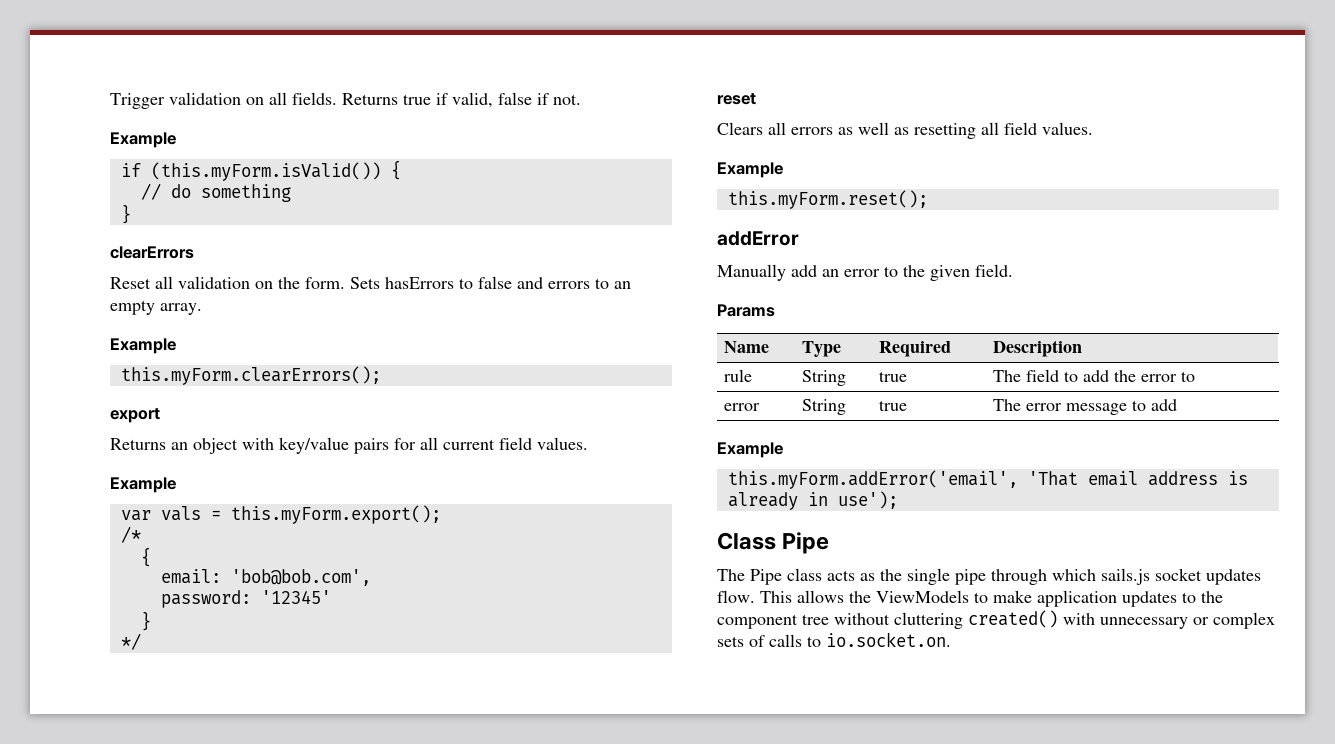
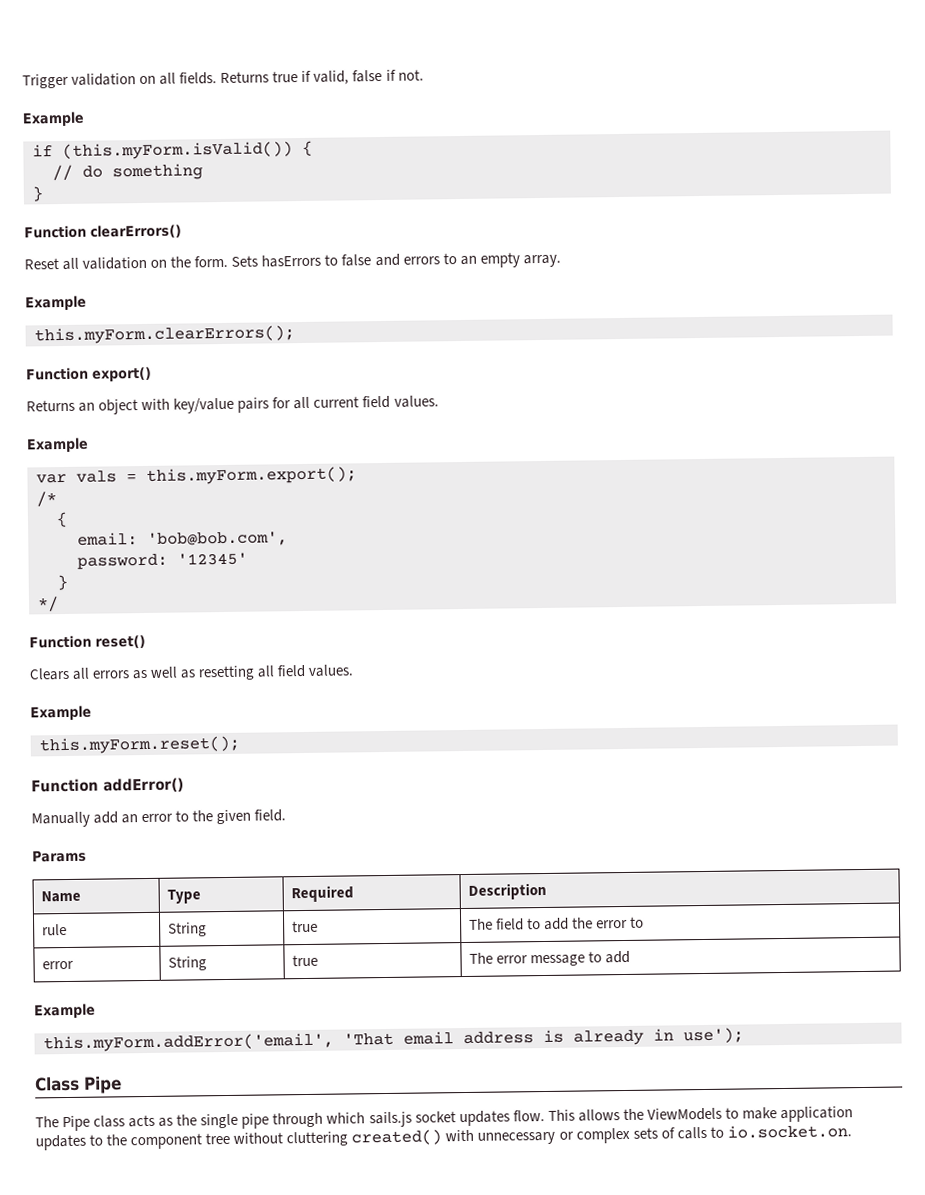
- clearErrors
+ Function clearErrors()
- export
+ Function export()
- reset
+ Function reset()
- addError
+ Function addError()

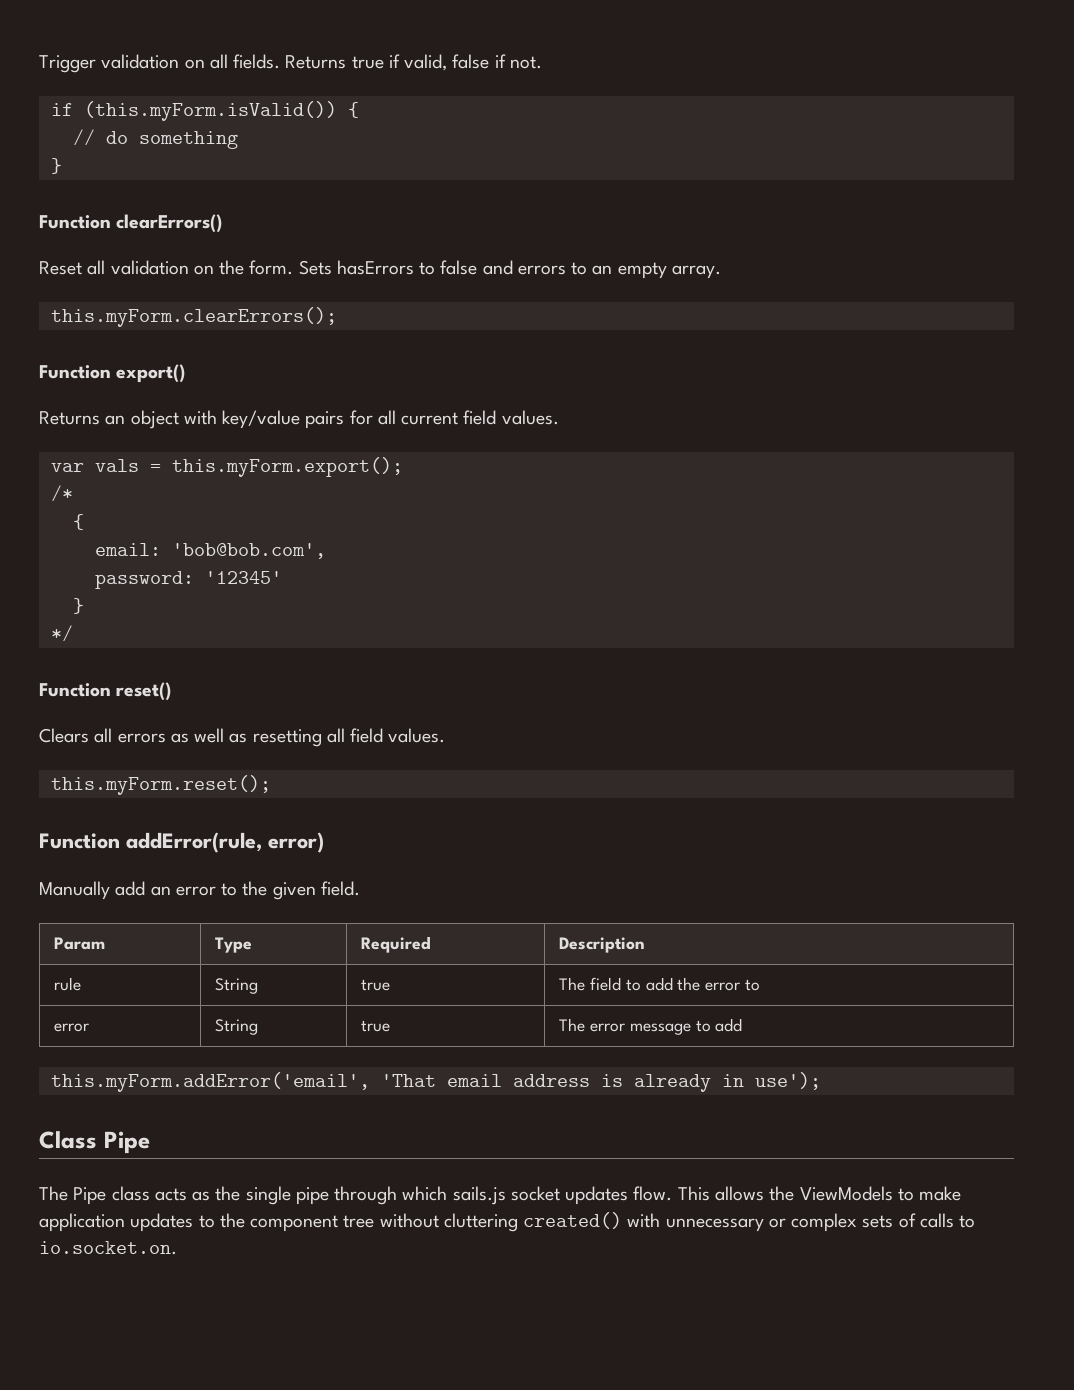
  Returns true if valid, false if not.
- Example
  Sets hasErrors to false and errors to an empty array.
- Example
  Returns an object with key/value pairs for all current field values.
- Example
  Clears all errors as well as resetting all field values.
- Example
- Function addError()
+ Function addError(rule, error)
- Params
- Name | Type | Required | Description
+ Param | Type | Required | Description
  error | String | true | The error message to add
- Example

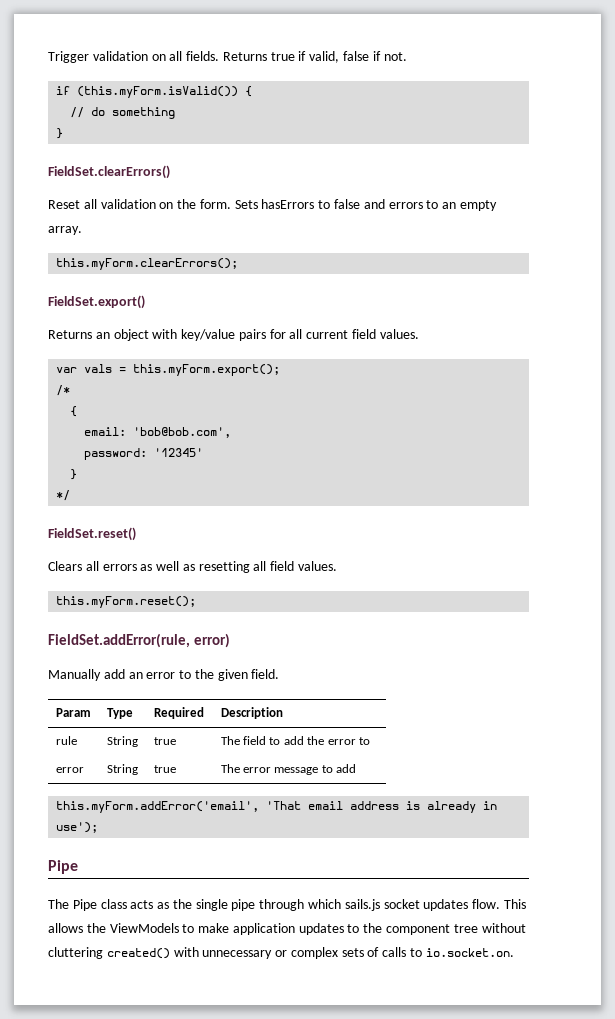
- Function clearErrors()
+ FieldSet.clearErrors()
- Function export()
+ FieldSet.export()
- Function reset()
+ FieldSet.reset()
- Function addError(rule, error)
+ FieldSet.addError(rule, error)
  this.myForm.addError('email', 'That email address is already in use');
- Class Pipe
+ Pipe

